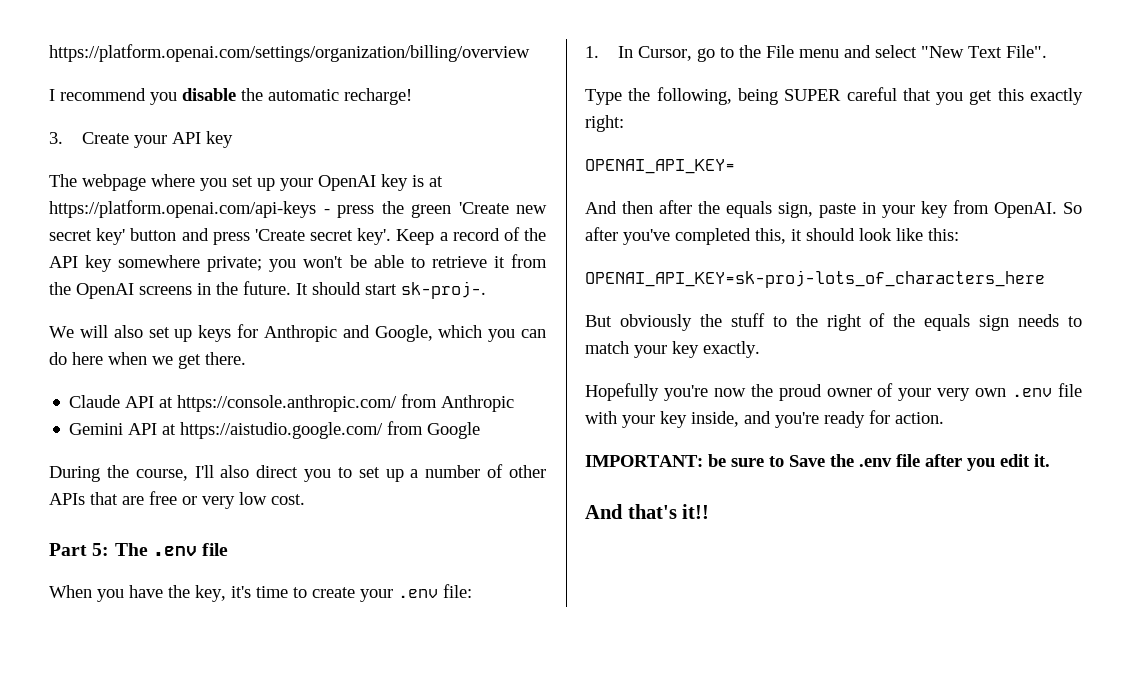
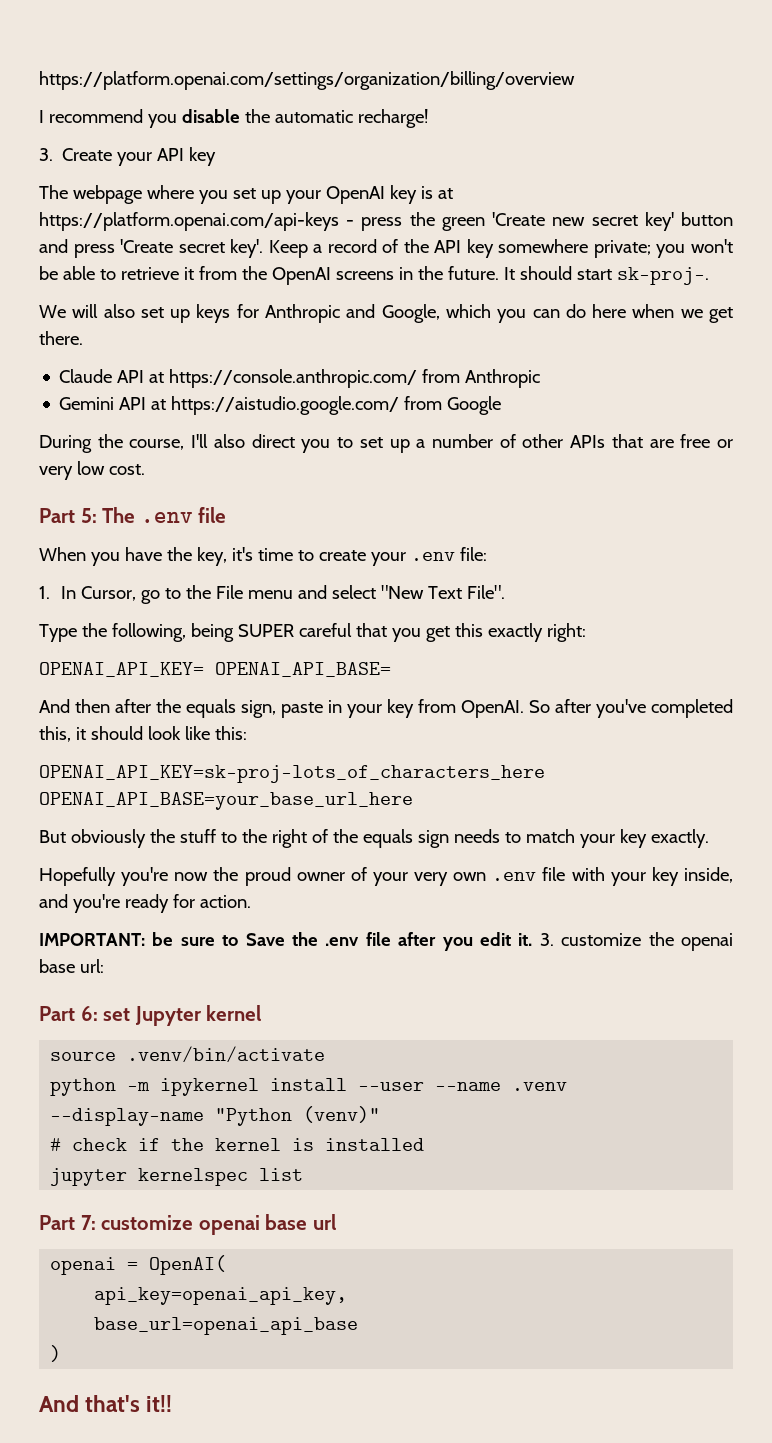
- OPENAI_API_KEY=
+ OPENAI_API_KEY= OPENAI_API_BASE=
- OPENAI_API_KEY=sk-proj-lots_of_characters_here
+ OPENAI_API_KEY=sk-proj-lots_of_characters_here OPENAI_API_BASE=your_base_url_here
+ 3. customize the openai base url:
+ Part 6: set Jupyter kernel
+ source .venv/bin/activate
+ python -m ipykernel install --user --name .venv --display-name "Python (venv)"
+ # check if the kernel is installed
+ jupyter kernelspec list
+ Part 7: customize openai base url
+ openai = OpenAI(
+ api_key=openai_api_key,
+ base_url=openai_api_base
+ )

